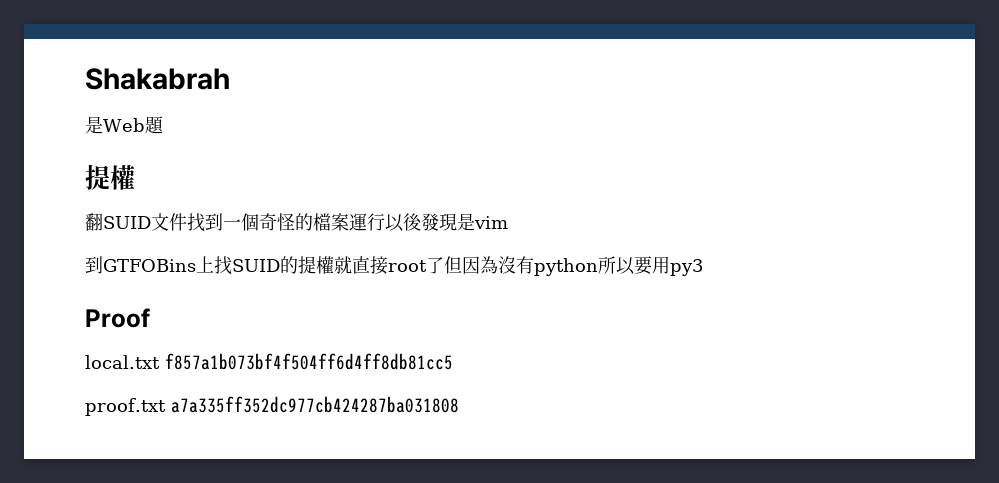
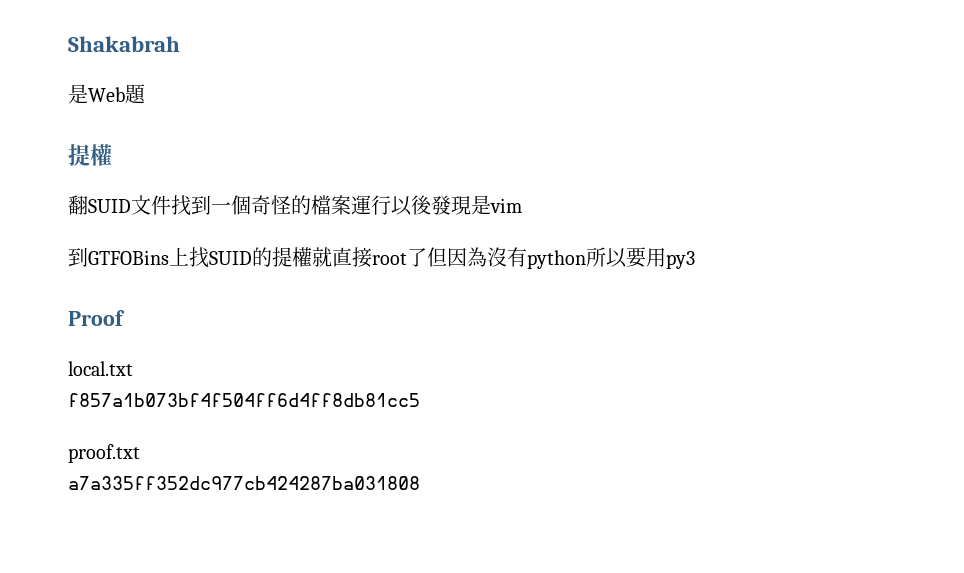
- local.txt f857a1b073bf4f504ff6d4ff8db81cc5
+ local.txt
+ f857a1b073bf4f504ff6d4ff8db81cc5
- proof.txt a7a335ff352dc977cb424287ba031808
+ proof.txt
+ a7a335ff352dc977cb424287ba031808

